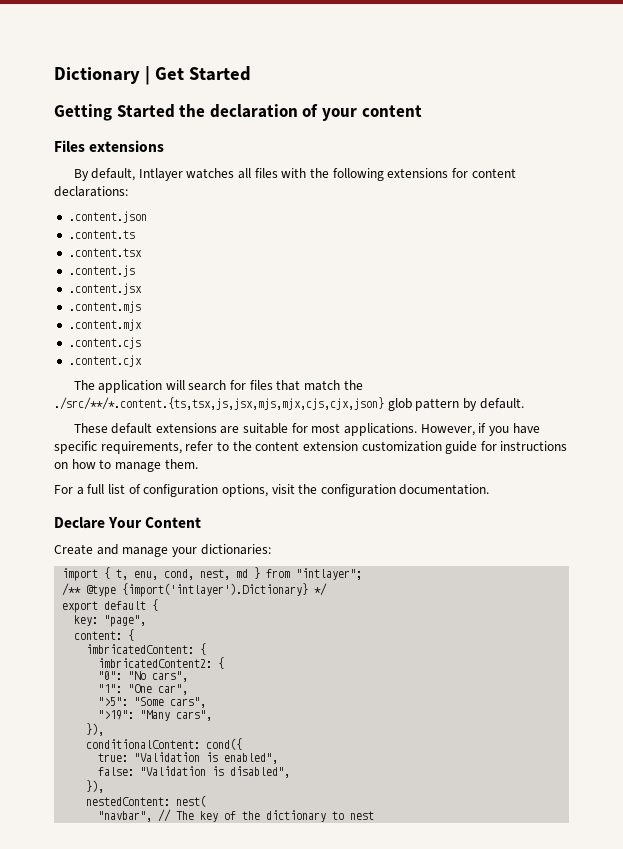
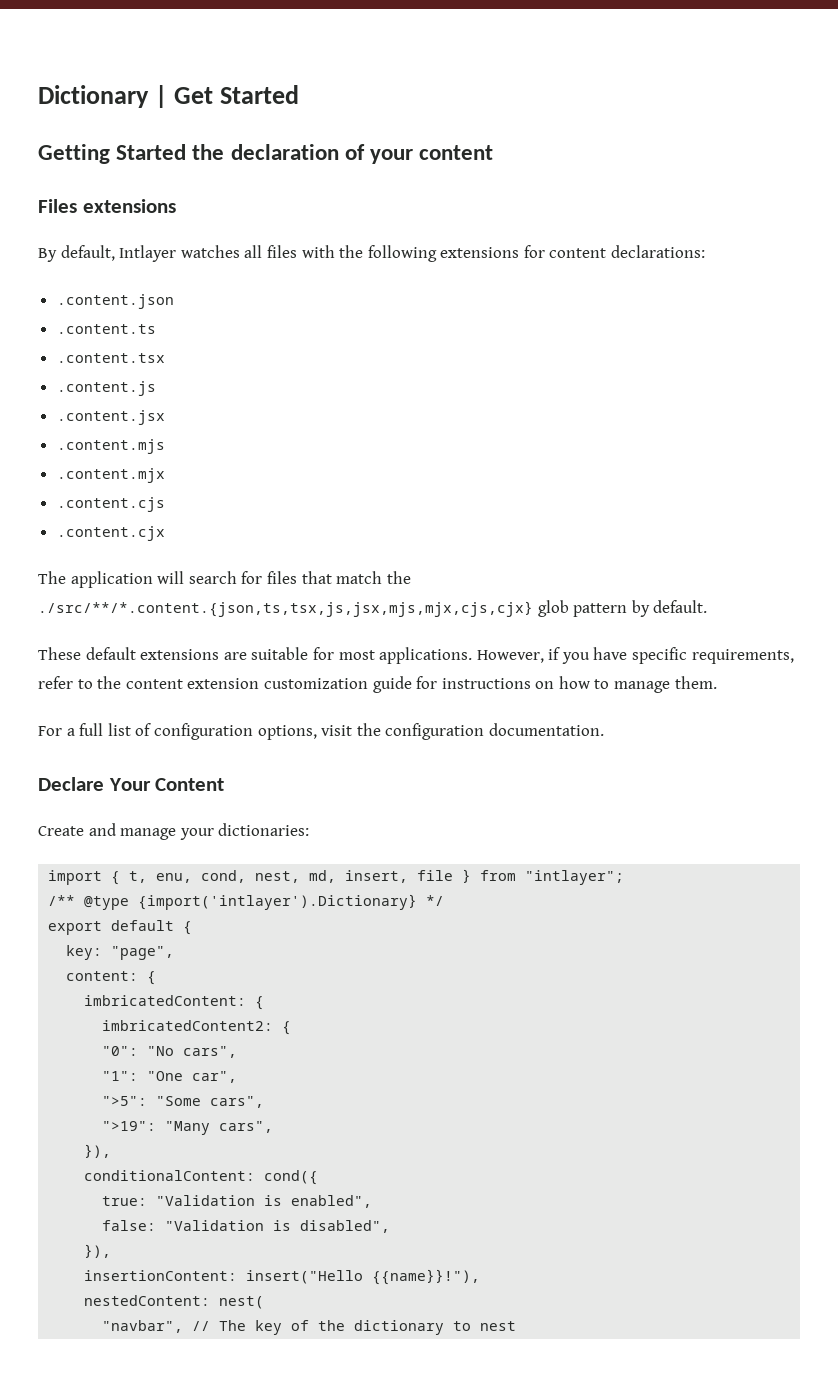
- The application will search for files that match the ./src/**/*.content.{ts,tsx,js,jsx,mjs,mjx,cjs,cjx,json} glob pattern by default.
+ The application will search for files that match the ./src/**/*.content.{json,ts,tsx,js,jsx,mjs,mjx,cjs,cjx} glob pattern by default.
- import { t, enu, cond, nest, md } from "intlayer";
+ import { t, enu, cond, nest, md, insert, file } from "intlayer";
+ insertionContent: insert("Hello {{name}}!"),

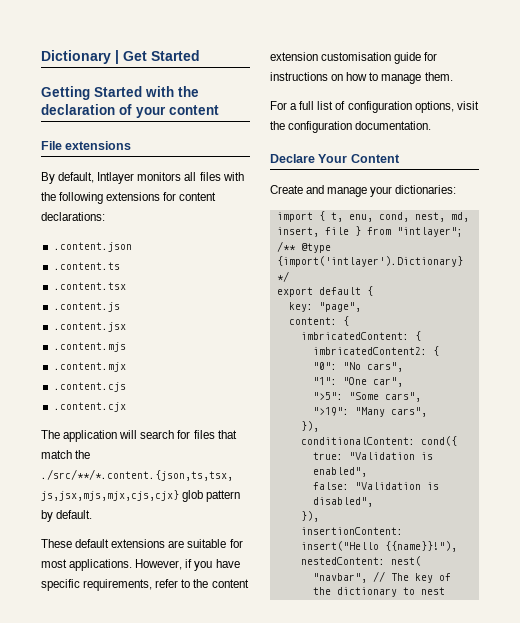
- Getting Started the declaration of your content
+ Getting Started with the declaration of your content
- Files extensions
+ File extensions
- By default, Intlayer watches all files with the following extensions for content declarations:
+ By default, Intlayer monitors all files with the following extensions for content declarations:
- However, if you have specific requirements, refer to the content extension customization guide for instructions on how to manage them.
+ However, if you have specific requirements, refer to the content extension customisation guide for instructions on how to manage them.

